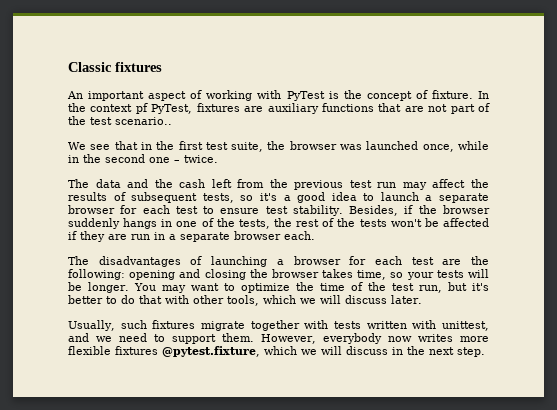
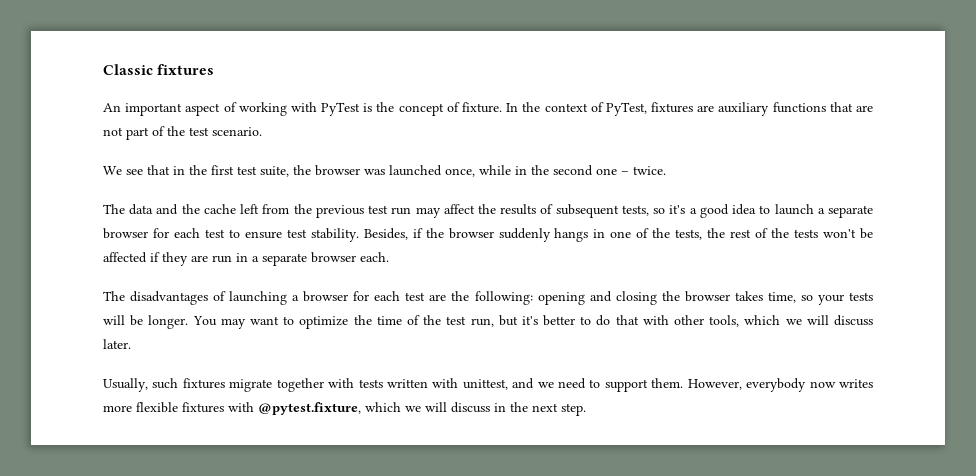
- In the context pf PyTest, fixtures are auxiliary functions that are not part of the test scenario..
+ In the context of PyTest, fixtures are auxiliary functions that are not part of the test scenario.
- The data and the cash left from the previous test run may affect the results of subsequent tests, so it's a good idea to launch a separate browser for each test to ensure test stability.
+ The data and the cache left from the previous test run may affect the results of subsequent tests, so it's a good idea to launch a separate browser for each test to ensure test stability.
- However, everybody now writes more flexible fixtures @pytest.fixture, which we will discuss in the next step.
+ However, everybody now writes more flexible fixtures with @pytest.fixture, which we will discuss in the next step.

